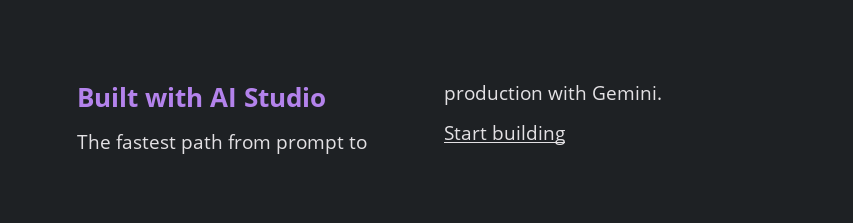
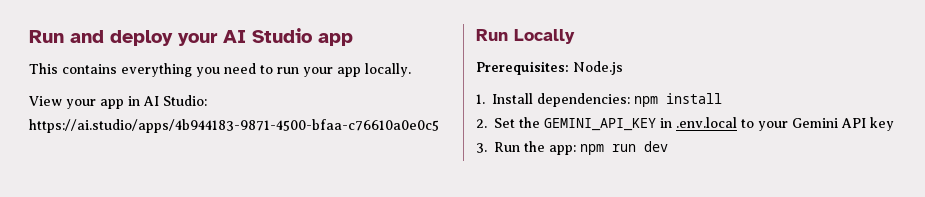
- Built with AI Studio
- The fastest path from prompt to production with Gemini.
- Start building
+ Run and deploy your AI Studio app
+ This contains everything you need to run your app locally.
+ View your app in AI Studio: https://ai.studio/apps/4b944183-9871-4500-bfaa-c76610a0e0c5
+ Run Locally
+ Prerequisites: Node.js
+ 1. Install dependencies: npm install
+ 2. Set the GEMINI_API_KEY in .env.local to your Gemini API key
+ 3. Run the app: npm run dev

